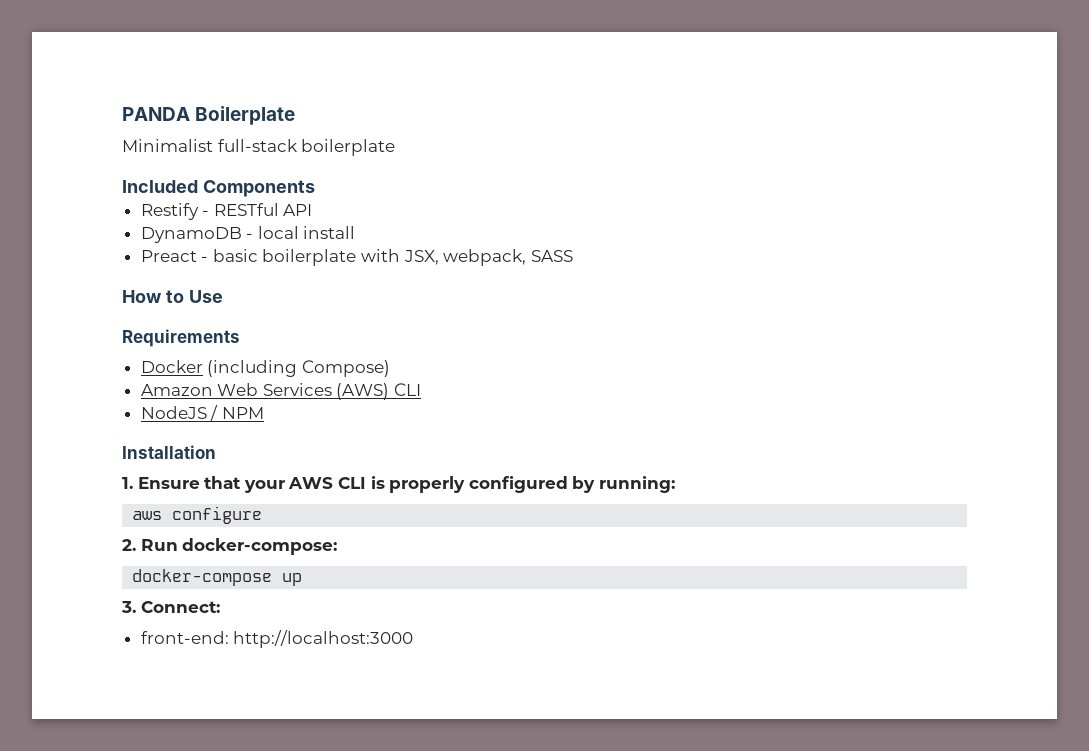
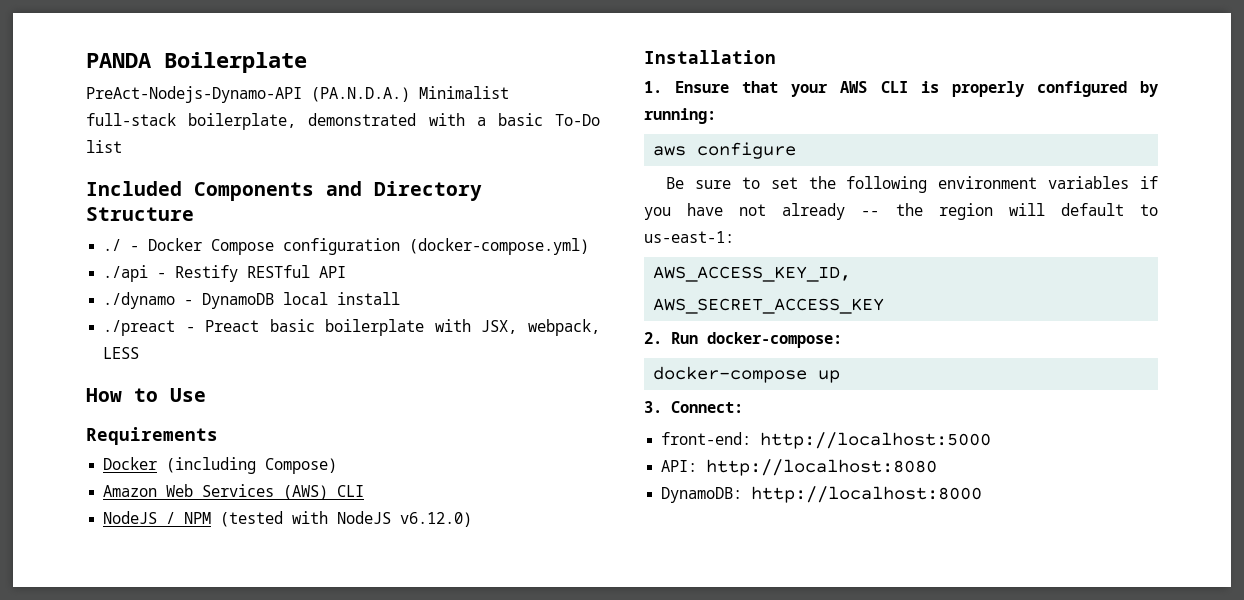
- Minimalist full-stack boilerplate
- Included Components
- Restify - RESTful API
+ PreAct-Nodejs-Dynamo-API (PA.N.D.A.) Minimalist full-stack boilerplate, demonstrated with a basic To-Do list
+ Included Components and Directory Structure
+ ./ - Docker Compose configuration (docker-compose.yml)
+ ./api - Restify RESTful API
- DynamoDB - local install
+ ./dynamo - DynamoDB local install
- Preact - basic boilerplate with JSX, webpack, SASS
+ ./preact - Preact basic boilerplate with JSX, webpack, LESS
- NodeJS / NPM
+ NodeJS / NPM (tested with NodeJS v6.12.0)
+ Be sure to set the following environment variables if you have not already -- the region will default to us-east-1:
+ AWS_ACCESS_KEY_ID,
+ AWS_SECRET_ACCESS_KEY
- front-end: http://localhost:3000
+ front-end: http://localhost:5000
+ API: http://localhost:8080
+ DynamoDB: http://localhost:8000

